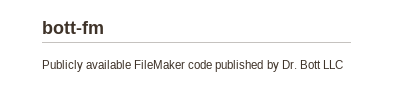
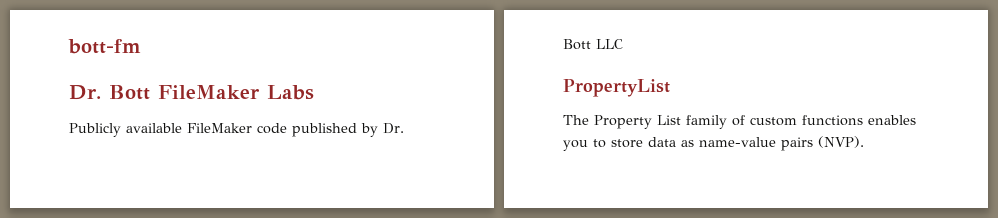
+ Dr. Bott FileMaker Labs
+ PropertyList
+ The Property List family of custom functions enables you to store data as name-value pairs (NVP).

